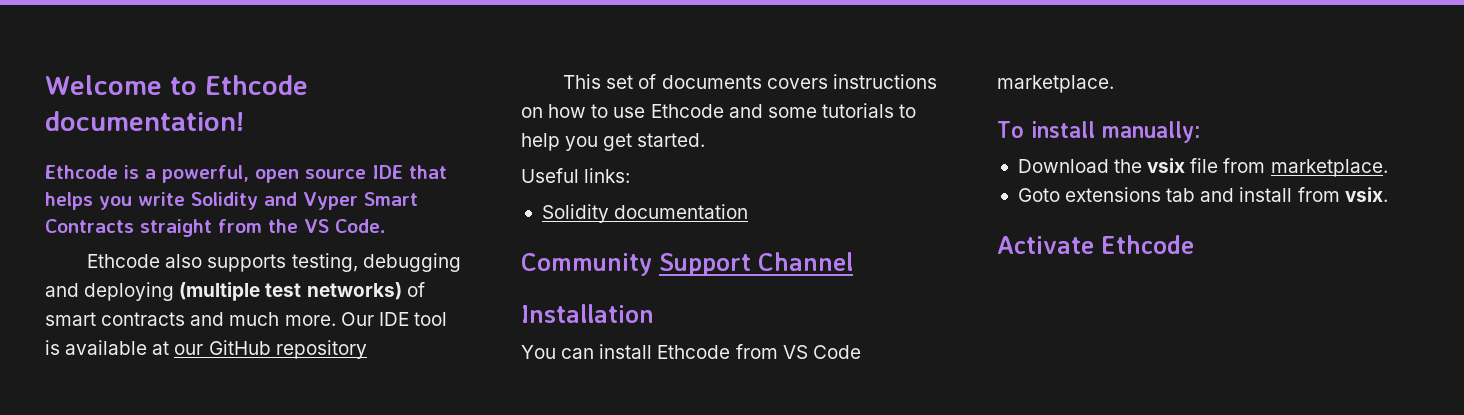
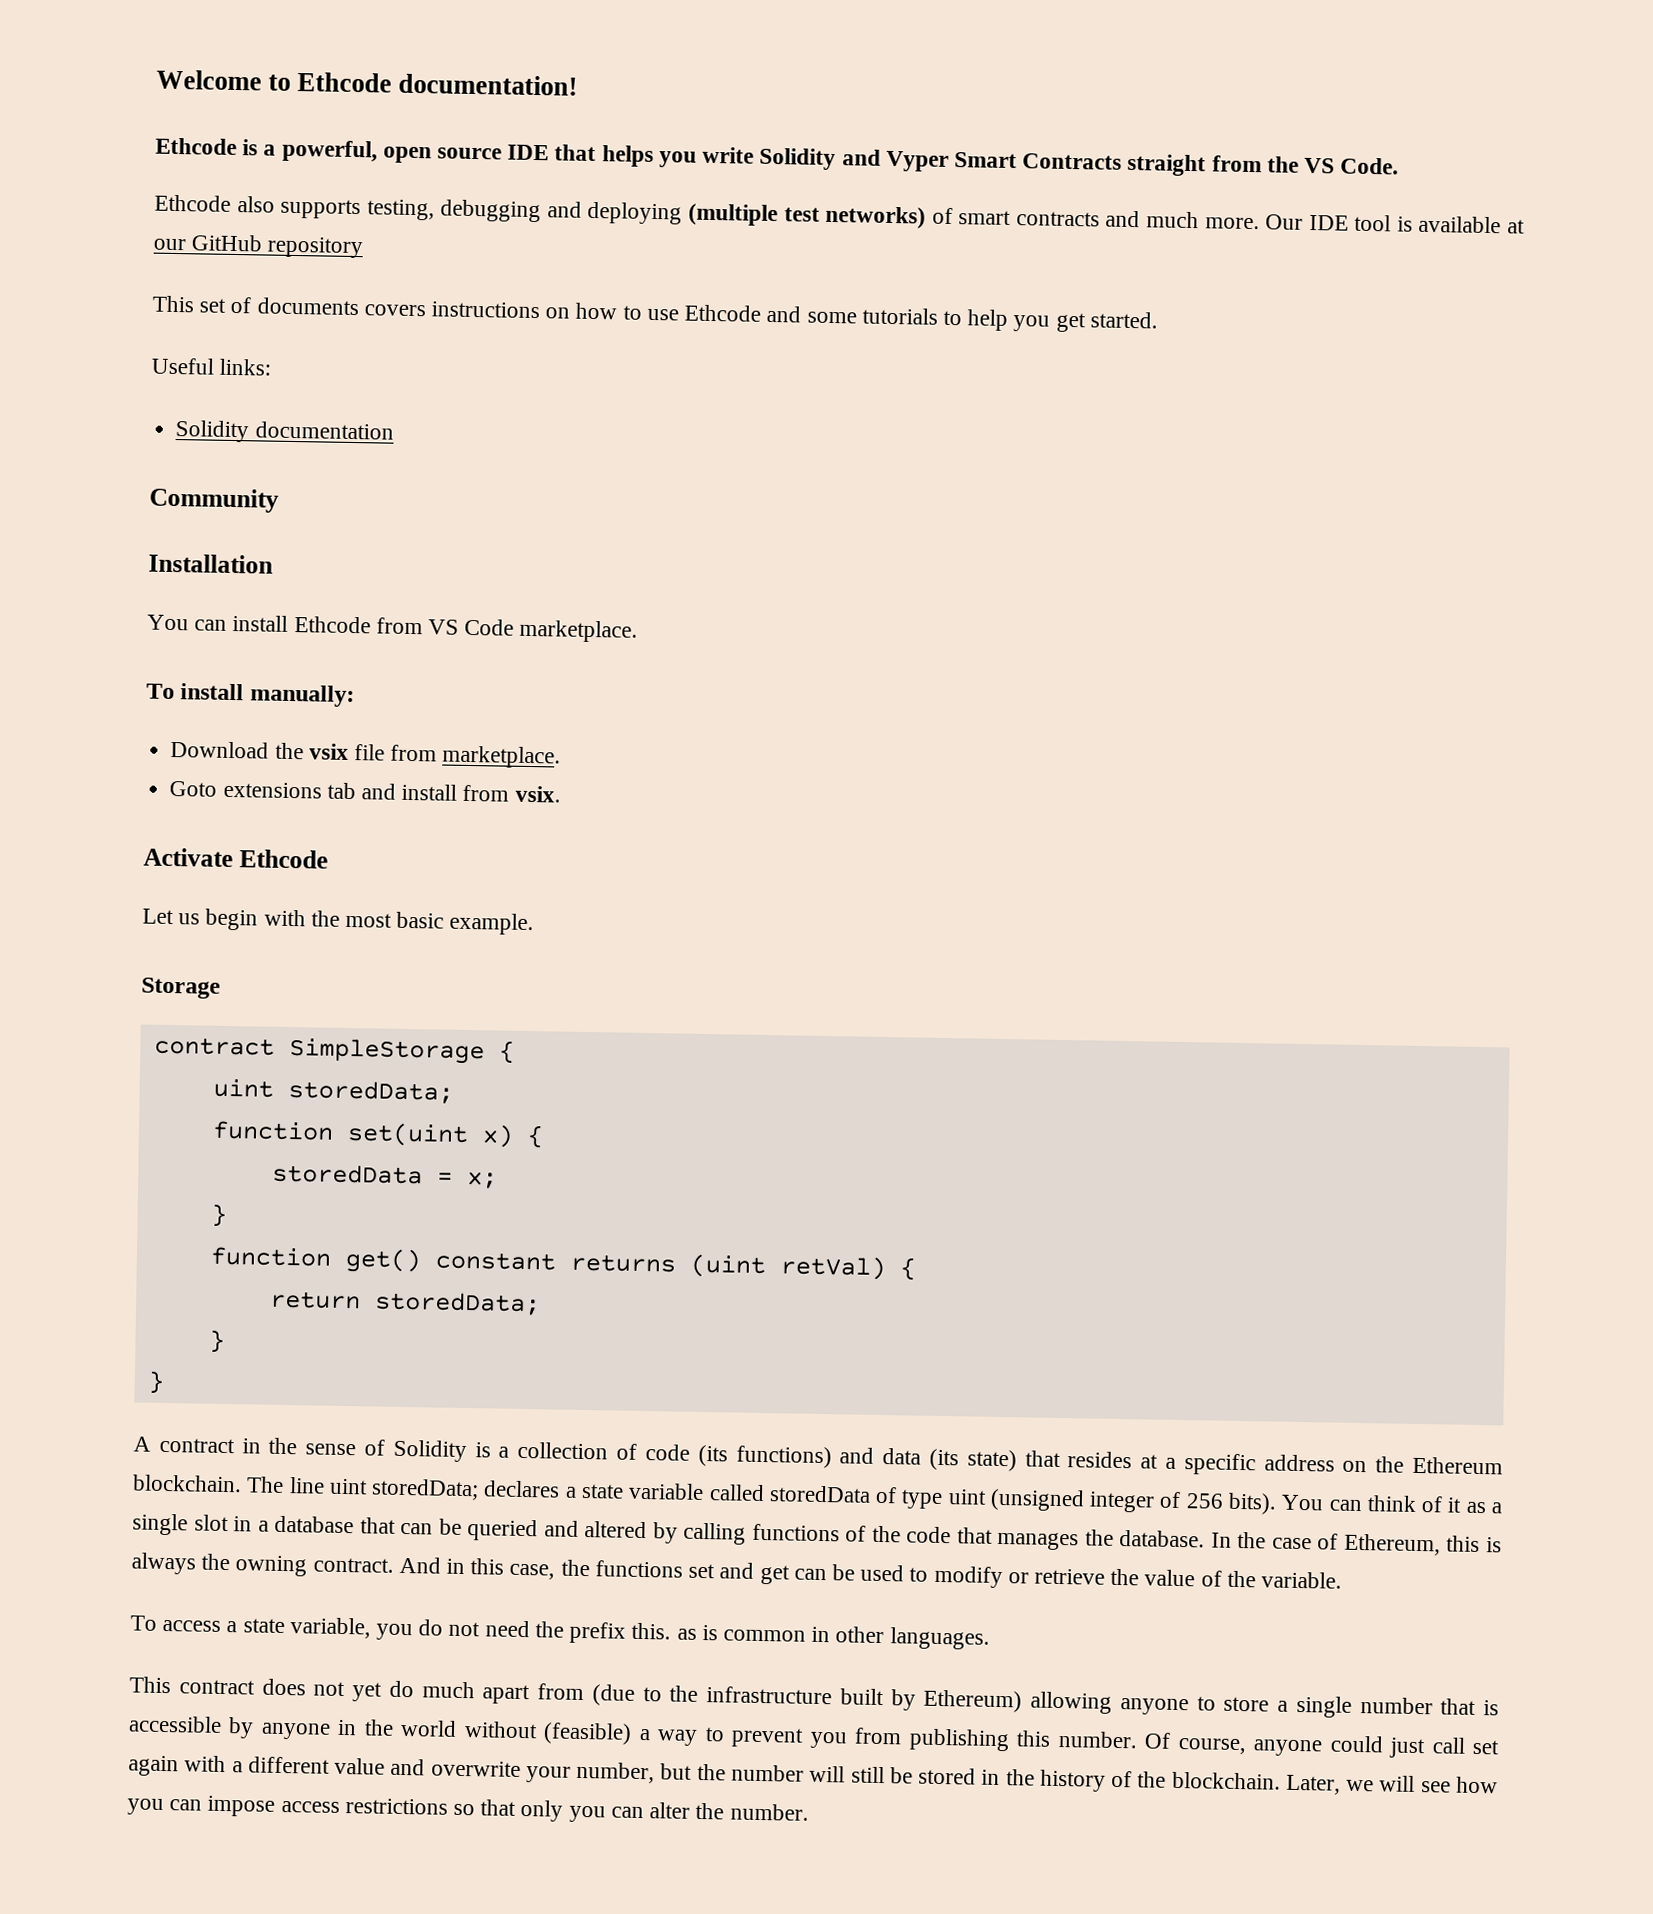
- Community Support Channel
+ Community
+ Let us begin with the most basic example.
+ Storage
+ contract SimpleStorage {
+ uint storedData;
+ function set(uint x) {
+ storedData = x;
+ }
+ function get() constant returns (uint retVal) {
+ return storedData;
+ }
+ }
+ A contract in the sense of Solidity is a collection of code (its functions) and data (its state) that resides at a specific address on the Ethereum blockchain. The line uint storedData; declares a state variable called storedData of type uint (unsigned integer of 256 bits). You can think of it as a single slot in a database that can be queried and altered by calling functions of the code that manages the database. In the case of Ethereum, this is always the owning contract. And in this case, the functions set and get can be used to modify or retrieve the value of the variable.
+ To access a state variable, you do not need the prefix this. as is common in other languages.
+ This contract does not yet do much apart from (due to the infrastructure built by Ethereum) allowing anyone to store a single number that is accessible by anyone in the world without (feasible) a way to prevent you from publishing this number. Of course, anyone could just call set again with a different value and overwrite your number, but the number will still be stored in the history of the blockchain. Later, we will see how you can impose access restrictions so that only you can alter the number.

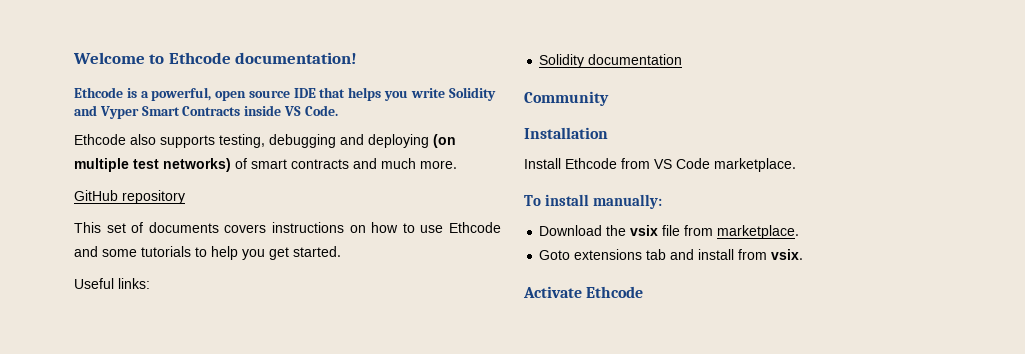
- Ethcode is a powerful, open source IDE that helps you write Solidity and Vyper Smart Contracts straight from the VS Code.
+ Ethcode is a powerful, open source IDE that helps you write Solidity and Vyper Smart Contracts inside VS Code.
- Ethcode also supports testing, debugging and deploying (multiple test networks) of smart contracts and much more. Our IDE tool is available at our GitHub repository
+ Ethcode also supports testing, debugging and deploying (on multiple test networks) of smart contracts and much more.
+ GitHub repository
- You can install Ethcode from VS Code marketplace.
+ Install Ethcode from VS Code marketplace.
- Let us begin with the most basic example.
- Storage
- contract SimpleStorage {
- uint storedData;
- function set(uint x) {
- storedData = x;
- }
- function get() constant returns (uint retVal) {
- return storedData;
- }
- }
- A contract in the sense of Solidity is a collection of code (its functions) and data (its state) that resides at a specific address on the Ethereum blockchain. The line uint storedData; declares a state variable called storedData of type uint (unsigned integer of 256 bits). You can think of it as a single slot in a database that can be queried and altered by calling functions of the code that manages the database. In the case of Ethereum, this is always the owning contract. And in this case, the functions set and get can be used to modify or retrieve the value of the variable.
- To access a state variable, you do not need the prefix this. as is common in other languages.
- This contract does not yet do much apart from (due to the infrastructure built by Ethereum) allowing anyone to store a single number that is accessible by anyone in the world without (feasible) a way to prevent you from publishing this number. Of course, anyone could just call set again with a different value and overwrite your number, but the number will still be stored in the history of the blockchain. Later, we will see how you can impose access restrictions so that only you can alter the number.

